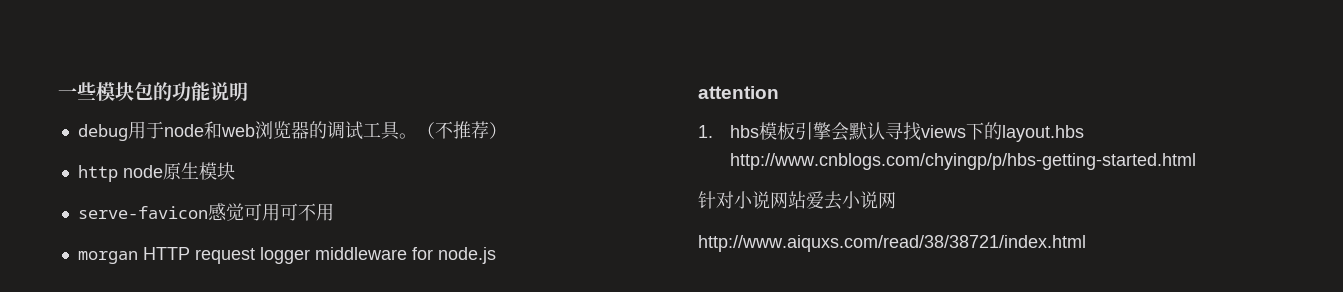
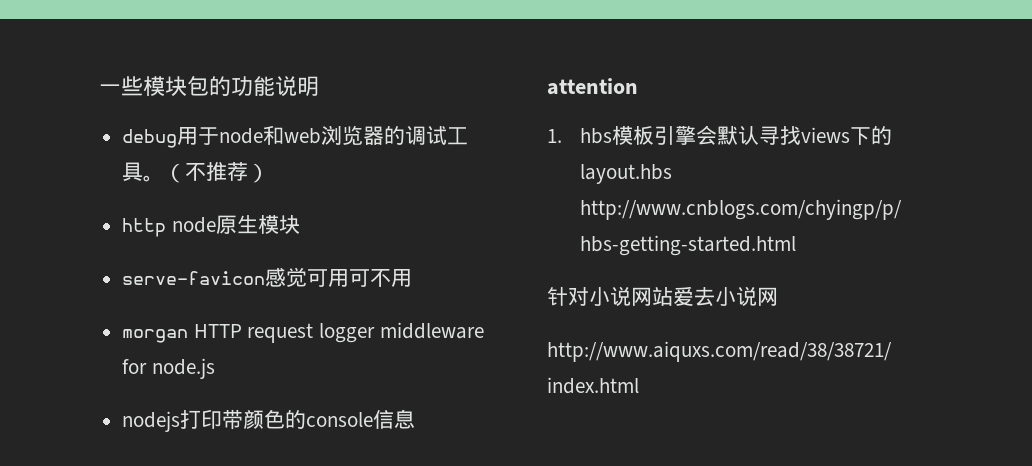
+ nodejs打印带颜色的console信息

